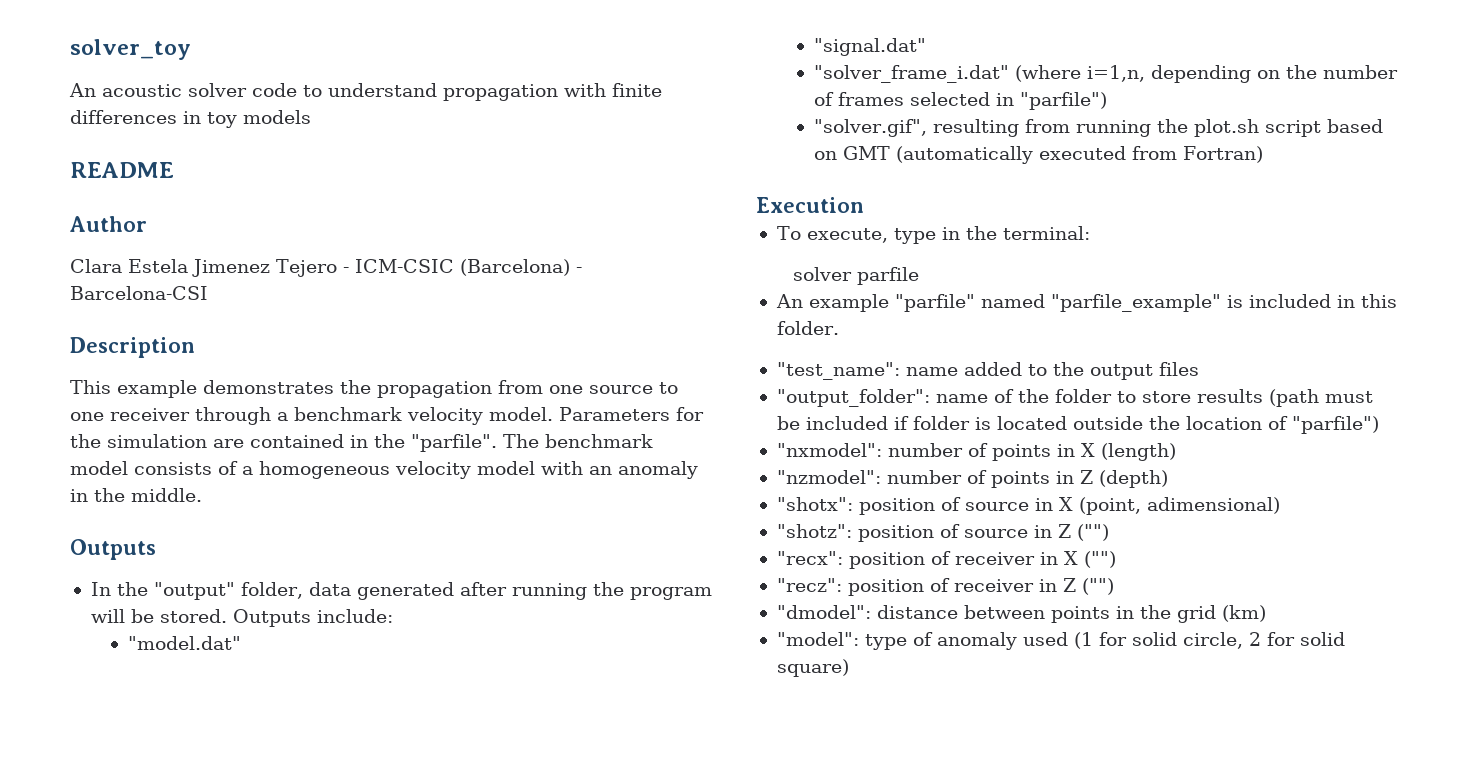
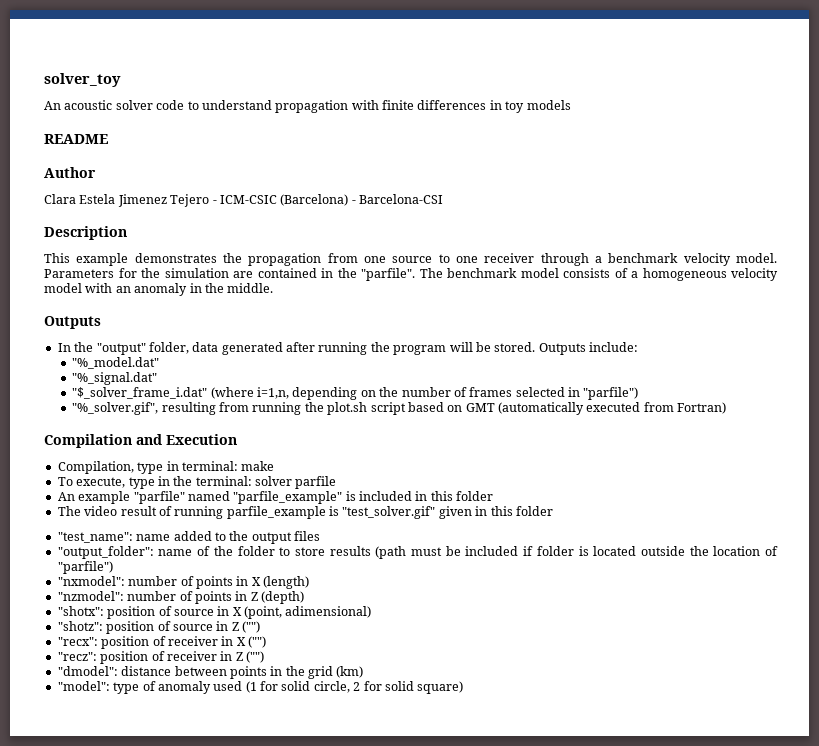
- "model.dat"
- "signal.dat"
- "solver_frame_i.dat" (where i=1,n, depending on the number of frames selected in "parfile")
+ "%_model.dat"
+ "%_signal.dat"
+ "$_solver_frame_i.dat" (where i=1,n, depending on the number of frames selected in "parfile")
- "solver.gif", resulting from running the plot.sh script based on GMT (automatically executed from Fortran)
+ "%_solver.gif", resulting from running the plot.sh script based on GMT (automatically executed from Fortran)
- Execution
+ Compilation and Execution
+ Compilation, type in terminal: make
- To execute, type in the terminal:
- solver parfile
+ To execute, type in the terminal: solver parfile
- An example "parfile" named "parfile_example" is included in this folder.
+ An example "parfile" named "parfile_example" is included in this folder
+ The video result of running parfile_example is "test_solver.gif" given in this folder

